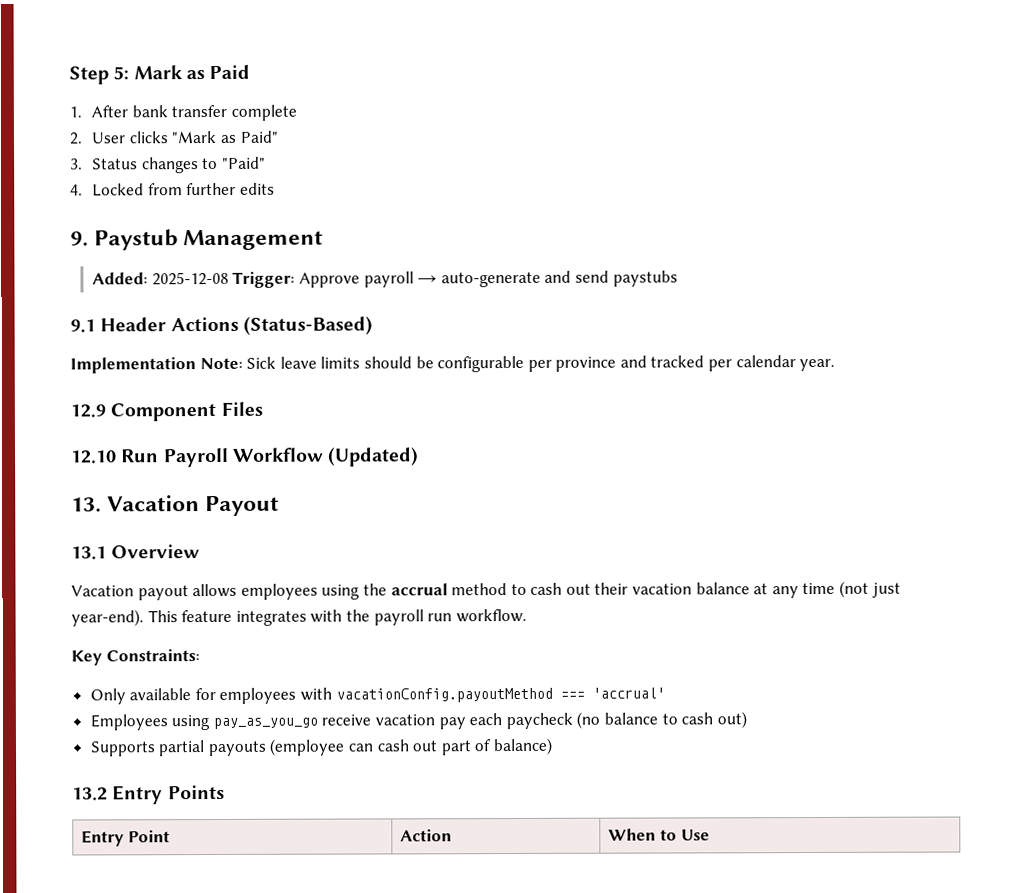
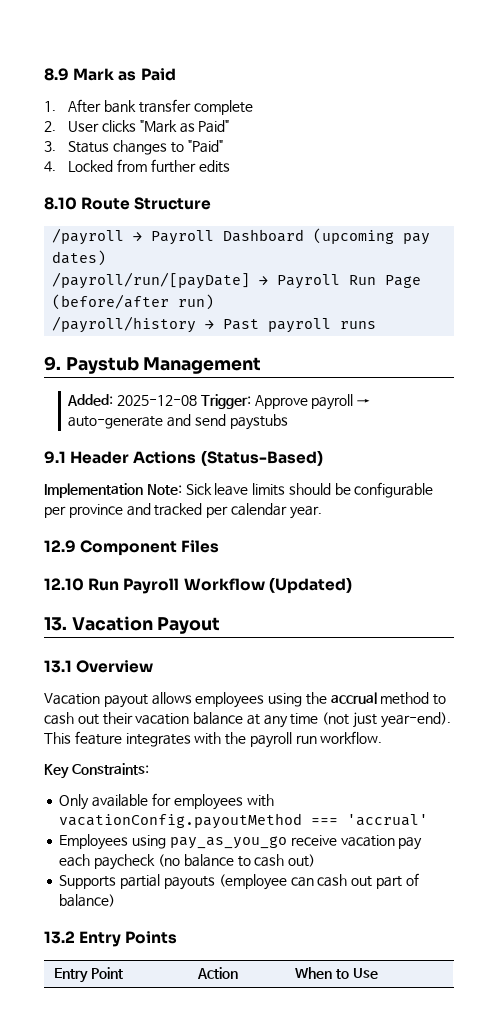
- Step 5: Mark as Paid
+ 8.9 Mark as Paid
+ 8.10 Route Structure
+ /payroll → Payroll Dashboard (upcoming pay dates)
+ /payroll/run/[payDate] → Payroll Run Page (before/after run)
+ /payroll/history → Past payroll runs

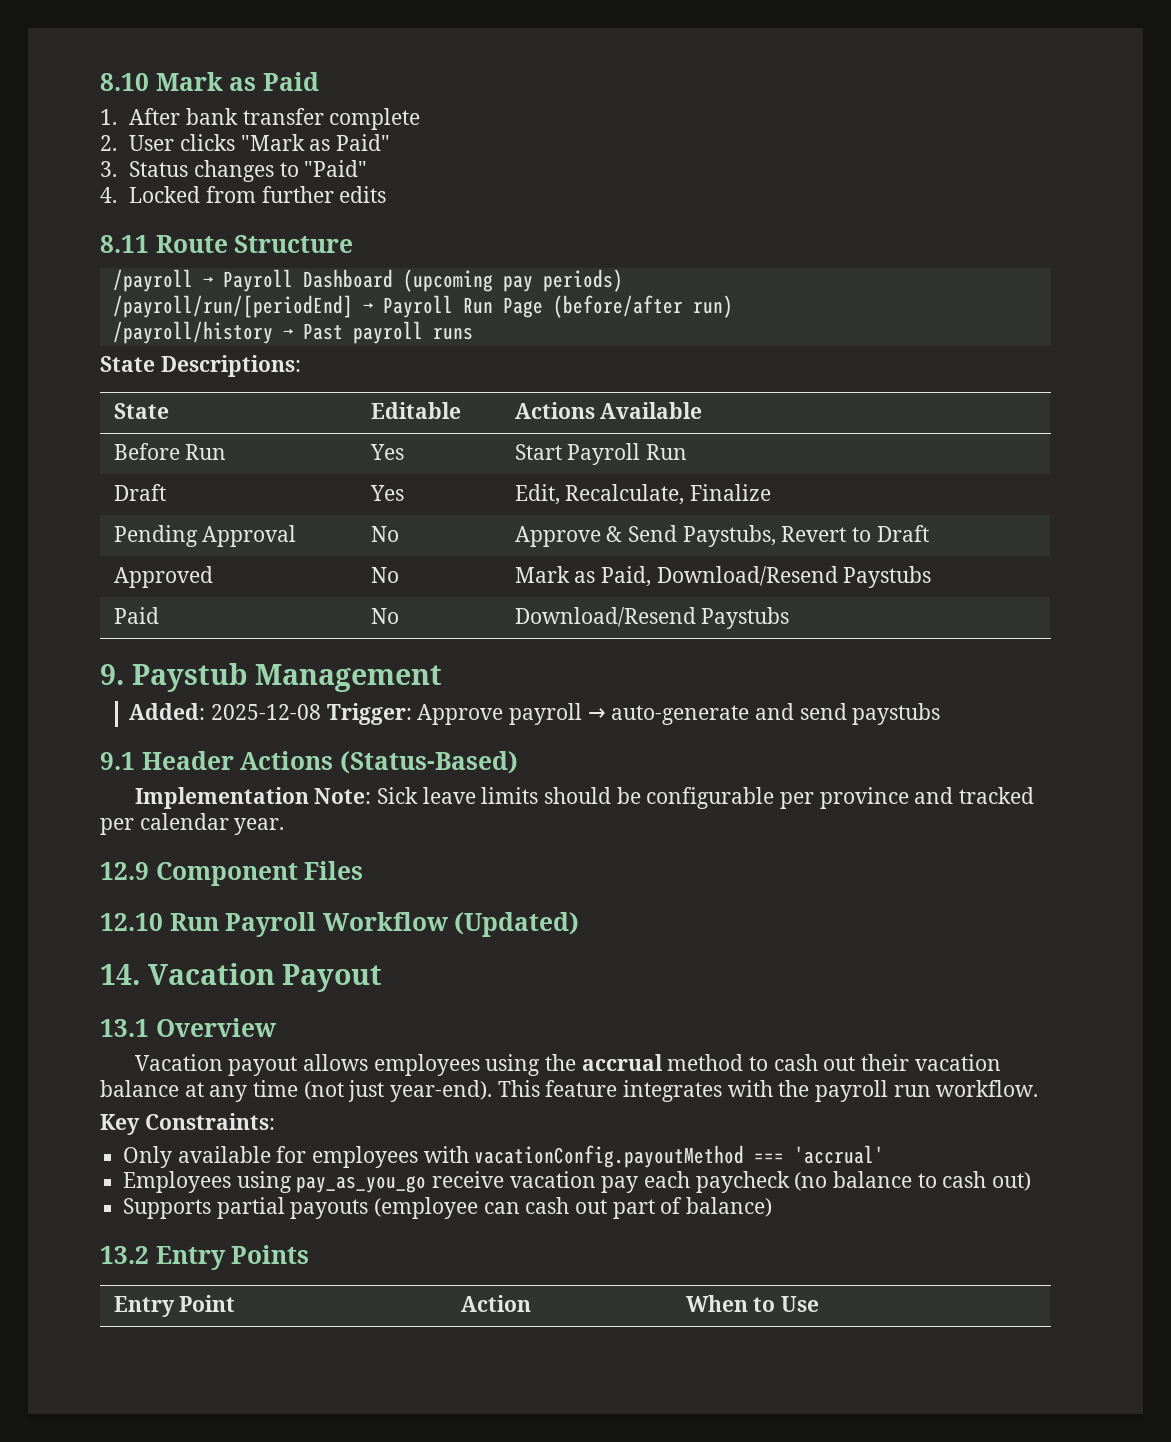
- 8.9 Mark as Paid
+ 8.10 Mark as Paid
- 8.10 Route Structure
+ 8.11 Route Structure
- /payroll → Payroll Dashboard (upcoming pay dates)
- /payroll/run/[payDate] → Payroll Run Page (before/after run)
+ /payroll → Payroll Dashboard (upcoming pay periods)
+ /payroll/run/[periodEnd] → Payroll Run Page (before/after run)
+ State Descriptions:
+ State | Editable | Actions Available
+ Before Run | Yes | Start Payroll Run
+ Draft | Yes | Edit, Recalculate, Finalize
+ Pending Approval | No | Approve & Send Paystubs, Revert to Draft
+ Approved | No | Mark as Paid, Download/Resend Paystubs
+ Paid | No | Download/Resend Paystubs
- 13. Vacation Payout
+ 14. Vacation Payout

